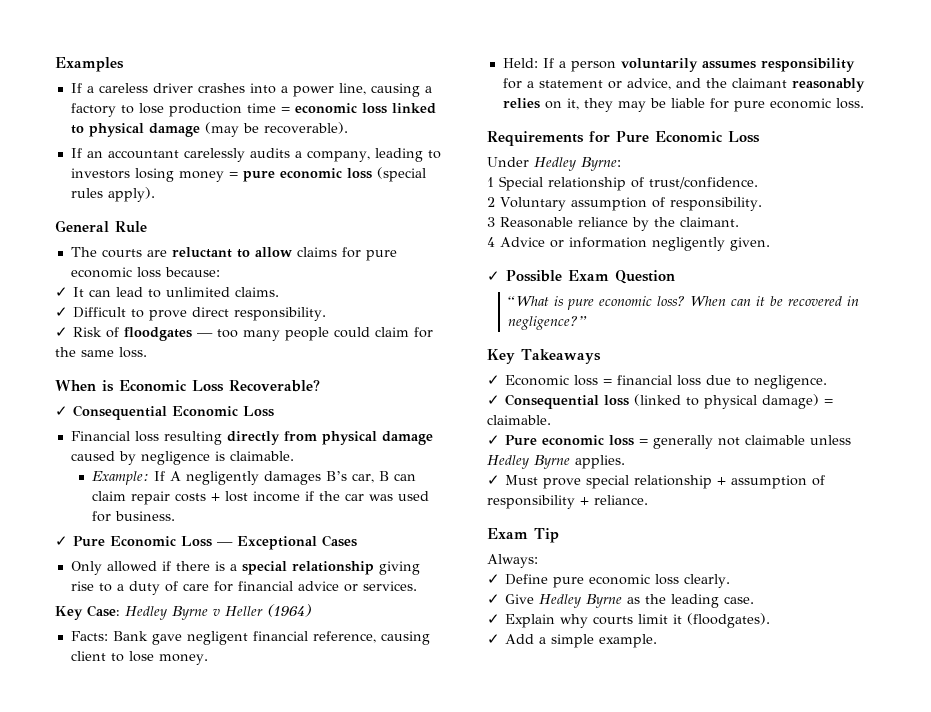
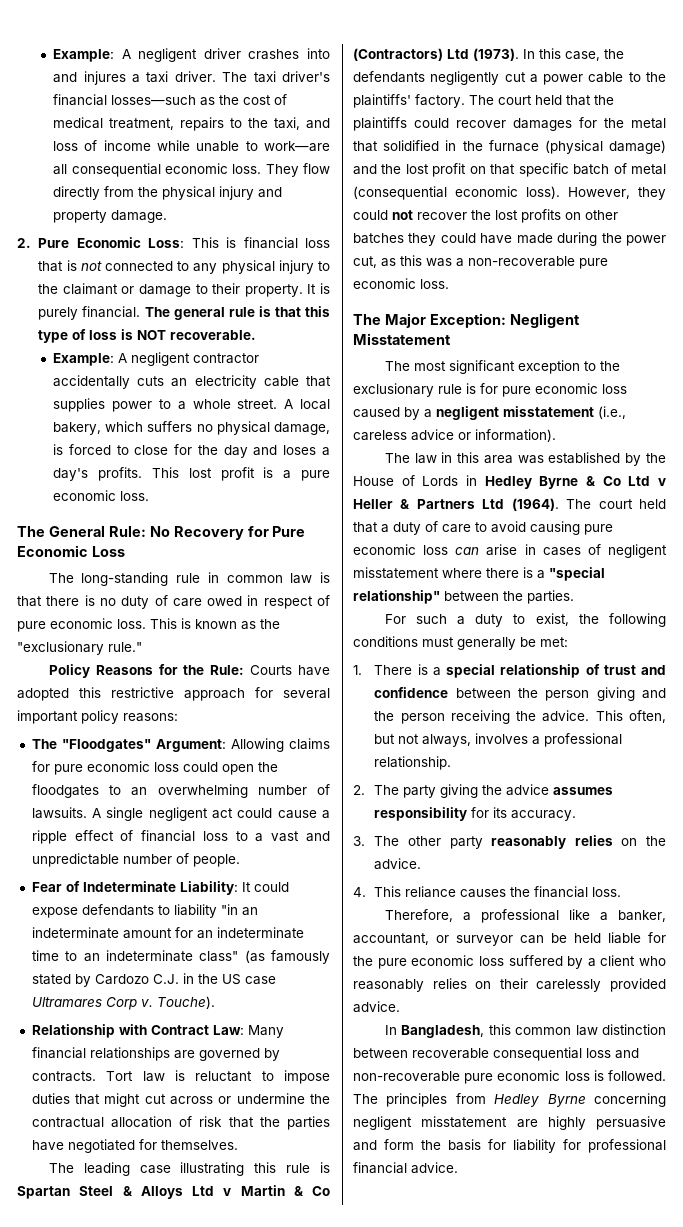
- Examples
- If a careless driver crashes into a power line, causing a factory to lose production time = economic loss linked to physical damage (may be recoverable).
- If an accountant carelessly audits a company, leading to investors losing money = pure economic loss (special rules apply).
- General Rule
- The courts are reluctant to allow claims for pure economic loss because:
- ✓ It can lead to unlimited claims.
- ✓ Difficult to prove direct responsibility.
- ✓ Risk of floodgates — too many people could claim for the same loss.
- When is Economic Loss Recoverable?
- ✓ Consequential Economic Loss
- Financial loss resulting directly from physical damage caused by negligence is claimable.
- Example: If A negligently damages B’s car, B can claim repair costs + lost income if the car was used for business.
- ✓ Pure Economic Loss — Exceptional Cases
- Only allowed if there is a special relationship giving rise to a duty of care for financial advice or services.
- Key Case: Hedley Byrne v Heller (1964)
- Facts: Bank gave negligent financial reference, causing client to lose money.
- Held: If a person voluntarily assumes responsibility for a statement or advice, and the claimant reasonably relies on it, they may be liable for pure economic loss.
- Requirements for Pure Economic Loss
- Under Hedley Byrne:
- 1 Special relationship of trust/confidence.
- 2 Voluntary assumption of responsibility.
- 3 Reasonable reliance by the claimant.
- 4 Advice or information negligently given.
- ✓ Possible Exam Question
- “What is pure economic loss? When can it be recovered in negligence?”
- Key Takeaways
- ✓ Economic loss = financial loss due to negligence.
- ✓ Consequential loss (linked to physical damage) = claimable.
- ✓ Pure economic loss = generally not claimable unless Hedley Byrne applies.
- ✓ Must prove special relationship + assumption of responsibility + reliance.
- Exam Tip
- Always:
- ✓ Define pure economic loss clearly.
- ✓ Give Hedley Byrne as the leading case.
- ✓ Explain why courts limit it (floodgates).
- ✓ Add a simple example.
+ Example: A negligent driver crashes into and injures a taxi driver. The taxi driver's financial losses—such as the cost of medical treatment, repairs to the taxi, and loss of income while unable to work—are all consequential economic loss. They flow directly from the physical injury and property damage.
+ 2. Pure Economic Loss: This is financial loss that is not connected to any physical injury to the claimant or damage to their property. It is purely financial. The general rule is that this type of loss is NOT recoverable.
+ Example: A negligent contractor accidentally cuts an electricity cable that supplies power to a whole street. A local bakery, which suffers no physical damage, is forced to close for the day and loses a day's profits. This lost profit is a pure economic loss.
+ The General Rule: No Recovery for Pure Economic Loss
+ The long-standing rule in common law is that there is no duty of care owed in respect of pure economic loss. This is known as the "exclusionary rule."
+ Policy Reasons for the Rule: Courts have adopted this restrictive approach for several important policy reasons:
+ The "Floodgates" Argument: Allowing claims for pure economic loss could open the floodgates to an overwhelming number of lawsuits. A single negligent act could cause a ripple effect of financial loss to a vast and unpredictable number of people.
+ Fear of Indeterminate Liability: It could expose defendants to liability "in an indeterminate amount for an indeterminate time to an indeterminate class" (as famously stated by Cardozo C.J. in the US case Ultramares Corp v. Touche).
+ Relationship with Contract Law: Many financial relationships are governed by contracts. Tort law is reluctant to impose duties that might cut across or undermine the contractual allocation of risk that the parties have negotiated for themselves.
+ The leading case illustrating this rule is Spartan Steel & Alloys Ltd v Martin & Co (Contractors) Ltd (1973). In this case, the defendants negligently cut a power cable to the plaintiffs' factory. The court held that the plaintiffs could recover damages for the metal that solidified in the furnace (physical damage) and the lost profit on that specific batch of metal (consequential economic loss). However, they could not recover the lost profits on other batches they could have made during the power cut, as this was a non-recoverable pure economic loss.
+ The Major Exception: Negligent Misstatement
+ The most significant exception to the exclusionary rule is for pure economic loss caused by a negligent misstatement (i.e., careless advice or information).
+ The law in this area was established by the House of Lords in Hedley Byrne & Co Ltd v Heller & Partners Ltd (1964). The court held that a duty of care to avoid causing pure economic loss can arise in cases of negligent misstatement where there is a "special relationship" between the parties.
+ For such a duty to exist, the following conditions must generally be met:
+ 1. There is a special relationship of trust and confidence between the person giving and the person receiving the advice. This often, but not always, involves a professional relationship.
+ 2. The party giving the advice assumes responsibility for its accuracy.
+ 3. The other party reasonably relies on the advice.
+ 4. This reliance causes the financial loss.
+ Therefore, a professional like a banker, accountant, or surveyor can be held liable for the pure economic loss suffered by a client who reasonably relies on their carelessly provided advice.
+ In Bangladesh, this common law distinction between recoverable consequential loss and non-recoverable pure economic loss is followed. The principles from Hedley Byrne concerning negligent misstatement are highly persuasive and form the basis for liability for professional financial advice.

